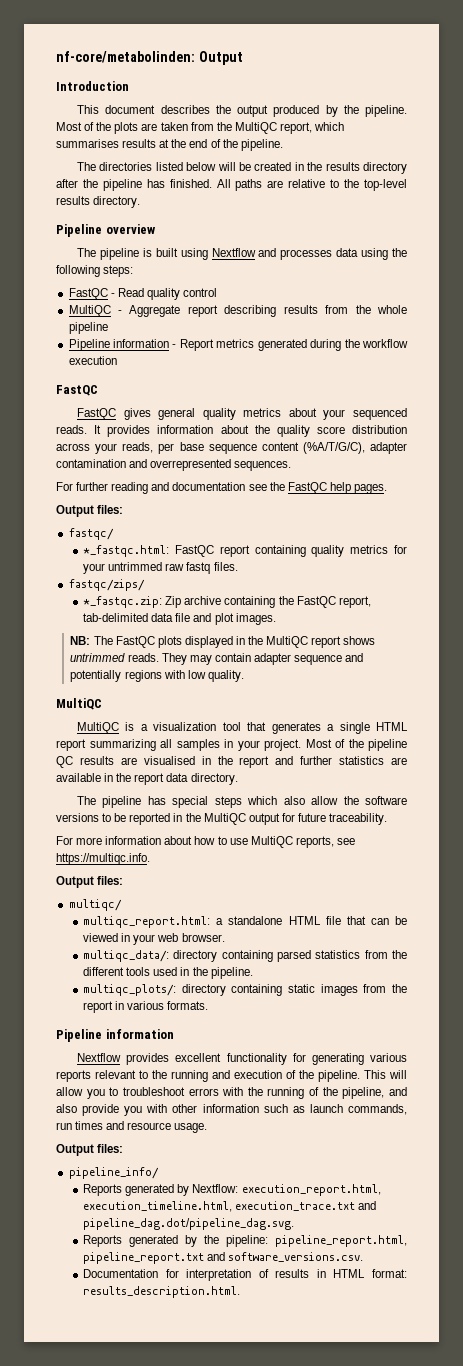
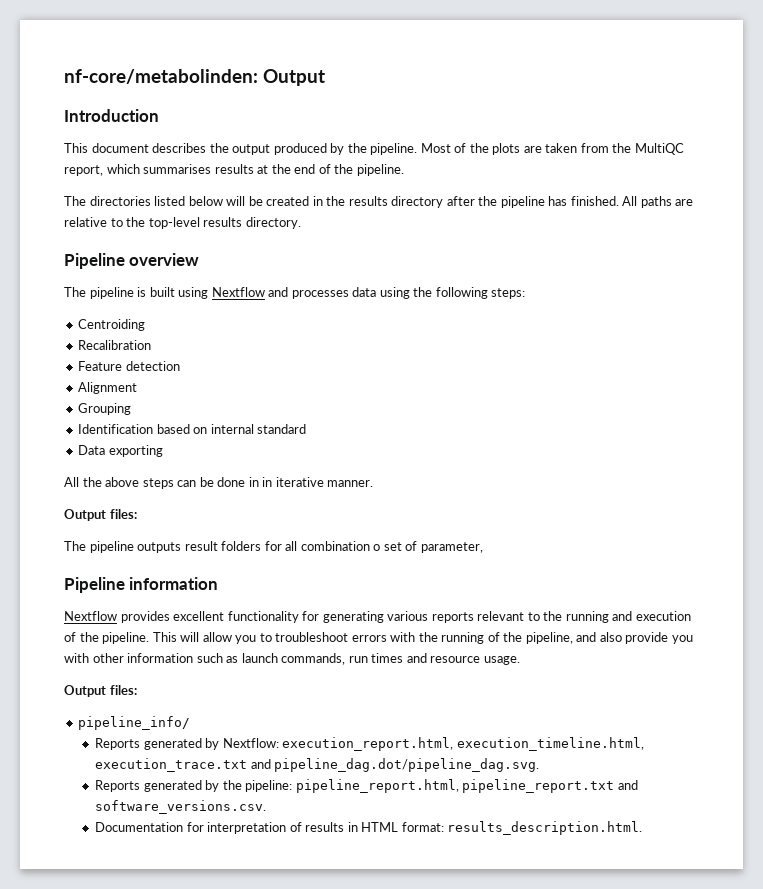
- FastQC - Read quality control
- MultiQC - Aggregate report describing results from the whole pipeline
- Pipeline information - Report metrics generated during the workflow execution
- FastQC
- FastQC gives general quality metrics about your sequenced reads. It provides information about the quality score distribution across your reads, per base sequence content (%A/T/G/C), adapter contamination and overrepresented sequences.
- For further reading and documentation see the FastQC help pages.
+ Centroiding
+ Recalibration
+ Feature detection
+ Alignment
+ Grouping
+ Identification based on internal standard
+ Data exporting
+ All the above steps can be done in in iterative manner.
  Output files:
- fastqc/
- *_fastqc.html: FastQC report containing quality metrics for your untrimmed raw fastq files.
- fastqc/zips/
- *_fastqc.zip: Zip archive containing the FastQC report, tab-delimited data file and plot images.
- NB: The FastQC plots displayed in the MultiQC report shows untrimmed reads. They may contain adapter sequence and potentially regions with low quality.
- MultiQC
- MultiQC is a visualization tool that generates a single HTML report summarizing all samples in your project. Most of the pipeline QC results are visualised in the report and further statistics are available in the report data directory.
- The pipeline has special steps which also allow the software versions to be reported in the MultiQC output for future traceability.
- For more information about how to use MultiQC reports, see https://multiqc.info.
- Output files:
- multiqc/
- multiqc_report.html: a standalone HTML file that can be viewed in your web browser.
- multiqc_data/: directory containing parsed statistics from the different tools used in the pipeline.
- multiqc_plots/: directory containing static images from the report in various formats.
+ The pipeline outputs result folders for all combination o set of parameter,

